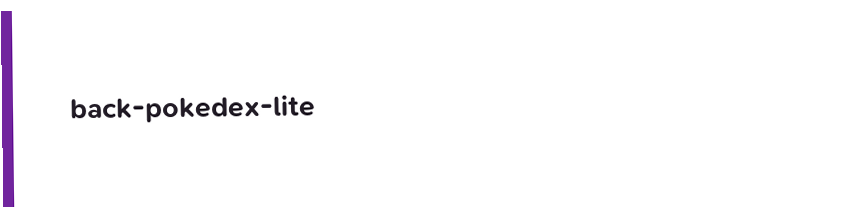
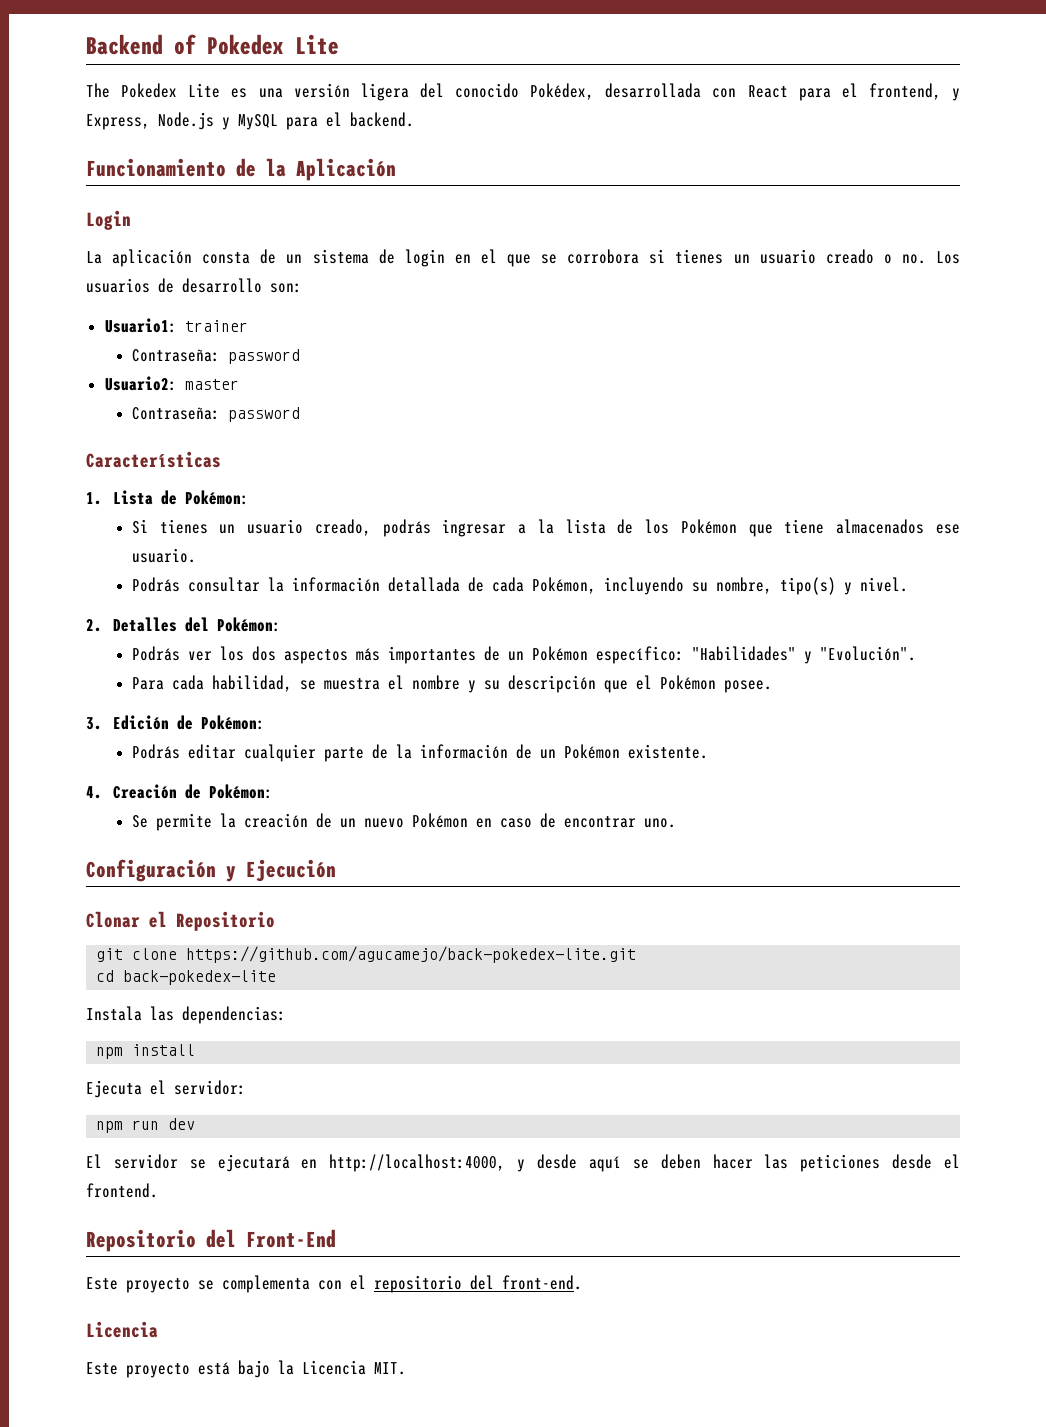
- back-pokedex-lite
+ Backend of Pokedex Lite
+ The Pokedex Lite es una versión ligera del conocido Pokédex, desarrollada con React para el frontend, y Express, Node.js y MySQL para el backend.
+ Funcionamiento de la Aplicación
+ Login
+ La aplicación consta de un sistema de login en el que se corrobora si tienes un usuario creado o no. Los usuarios de desarrollo son:
+ Usuario1: trainer
+ Contraseña: password
+ Usuario2: master
+ Contraseña: password
+ Características
+ 1. Lista de Pokémon:
+ Si tienes un usuario creado, podrás ingresar a la lista de los Pokémon que tiene almacenados ese usuario.
+ Podrás consultar la información detallada de cada Pokémon, incluyendo su nombre, tipo(s) y nivel.
+ 2. Detalles del Pokémon:
+ Podrás ver los dos aspectos más importantes de un Pokémon específico: "Habilidades" y "Evolución".
+ Para cada habilidad, se muestra el nombre y su descripción que el Pokémon posee.
+ 3. Edición de Pokémon:
+ Podrás editar cualquier parte de la información de un Pokémon existente.
+ 4. Creación de Pokémon:
+ Se permite la creación de un nuevo Pokémon en caso de encontrar uno.
+ Configuración y Ejecución
+ Clonar el Repositorio
+ git clone https://github.com/agucamejo/back-pokedex-lite.git
+ cd back-pokedex-lite
+ Instala las dependencias:
+ npm install
+ Ejecuta el servidor:
+ npm run dev
+ El servidor se ejecutará en http://localhost:4000, y desde aquí se deben hacer las peticiones desde el frontend.
+ Repositorio del Front-End
+ Este proyecto se complementa con el repositorio del front-end.
+ Licencia
+ Este proyecto está bajo la Licencia MIT.

